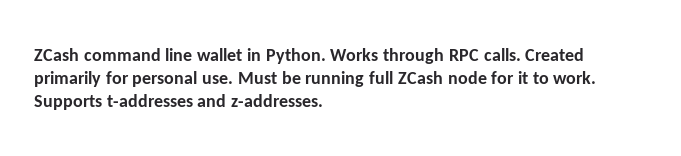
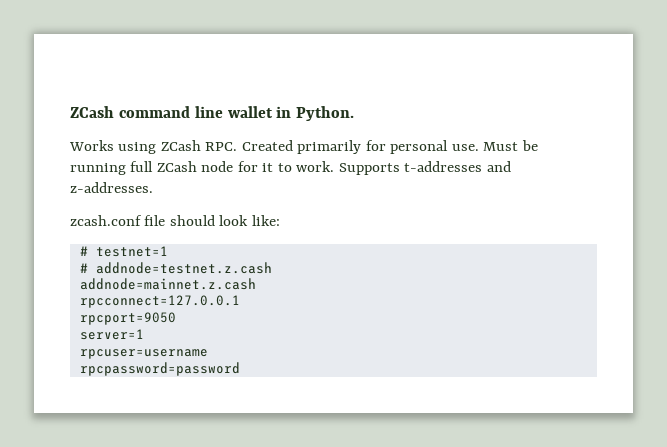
- ZCash command line wallet in Python. Works through RPC calls. Created primarily for personal use.
+ ZCash command line wallet in Python.
+ Works using ZCash RPC. Created primarily for personal use.
+ zcash.conf file should look like:
+ # testnet=1
+ # addnode=testnet.z.cash
+ addnode=mainnet.z.cash
+ rpcconnect=127.0.0.1
+ rpcport=9050
+ server=1
+ rpcuser=username
+ rpcpassword=password

